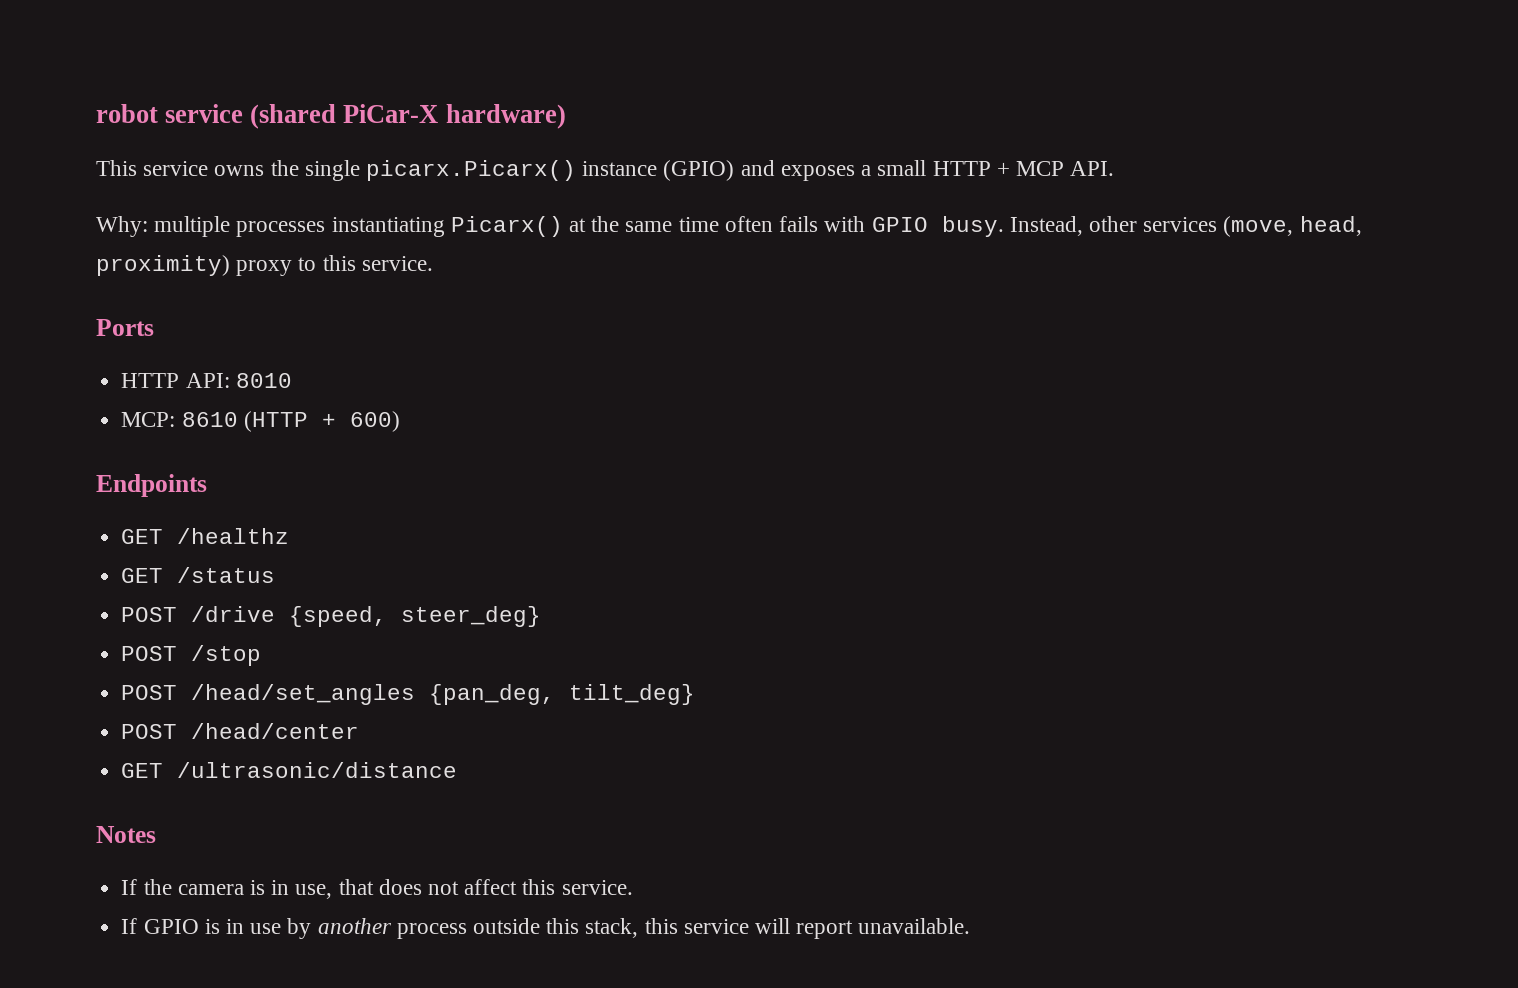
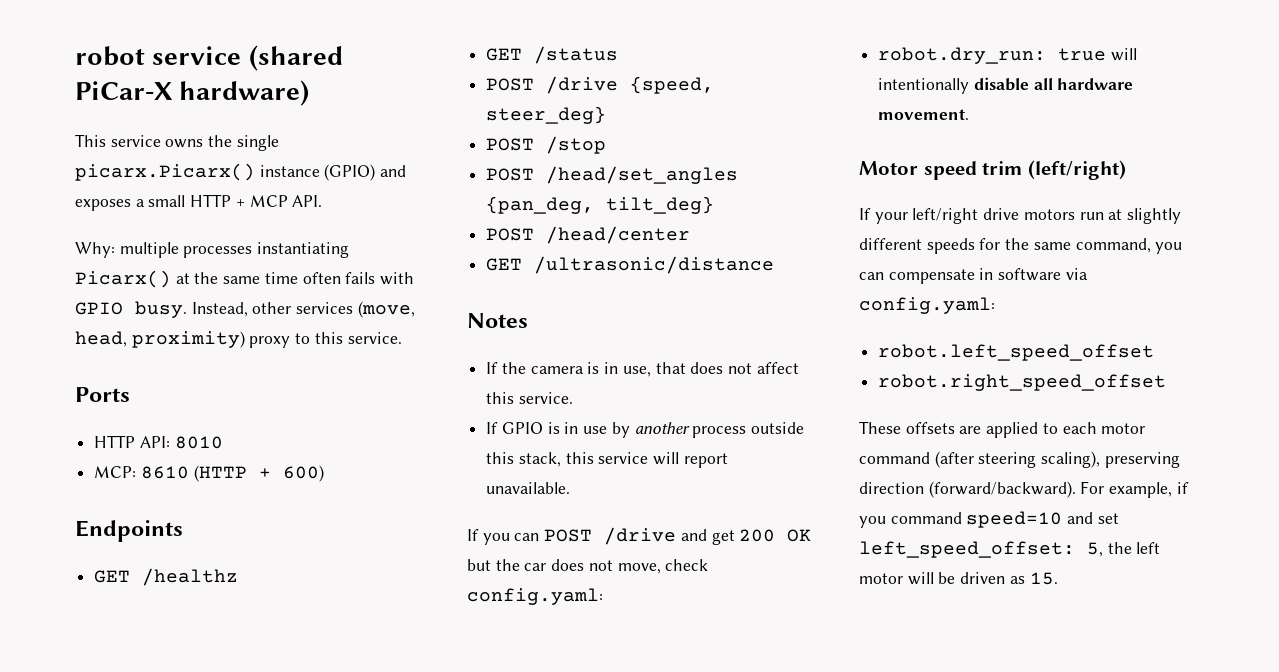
+ If you can POST /drive and get 200 OK but the car does not move, check config.yaml:
+ robot.dry_run: true will intentionally disable all hardware movement.
+ Motor speed trim (left/right)
+ If your left/right drive motors run at slightly different speeds for the same command, you can compensate in software via config.yaml:
+ robot.left_speed_offset
+ robot.right_speed_offset
+ These offsets are applied to each motor command (after steering scaling), preserving direction (forward/backward). For example, if you command speed=10 and set left_speed_offset: 5, the left motor will be driven as 15.

